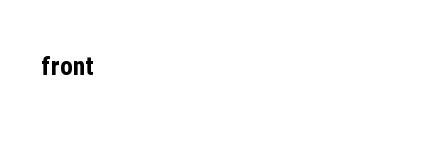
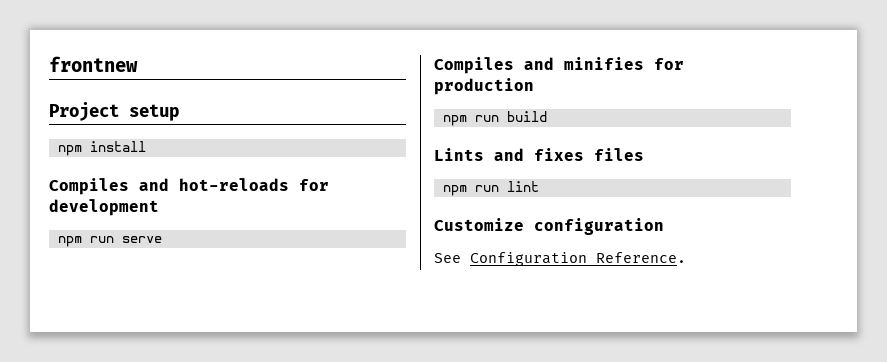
- front
+ frontnew
+ Project setup
+ npm install
+ Compiles and hot-reloads for development
+ npm run serve
+ Compiles and minifies for production
+ npm run build
+ Lints and fixes files
+ npm run lint
+ Customize configuration
+ See Configuration Reference.

